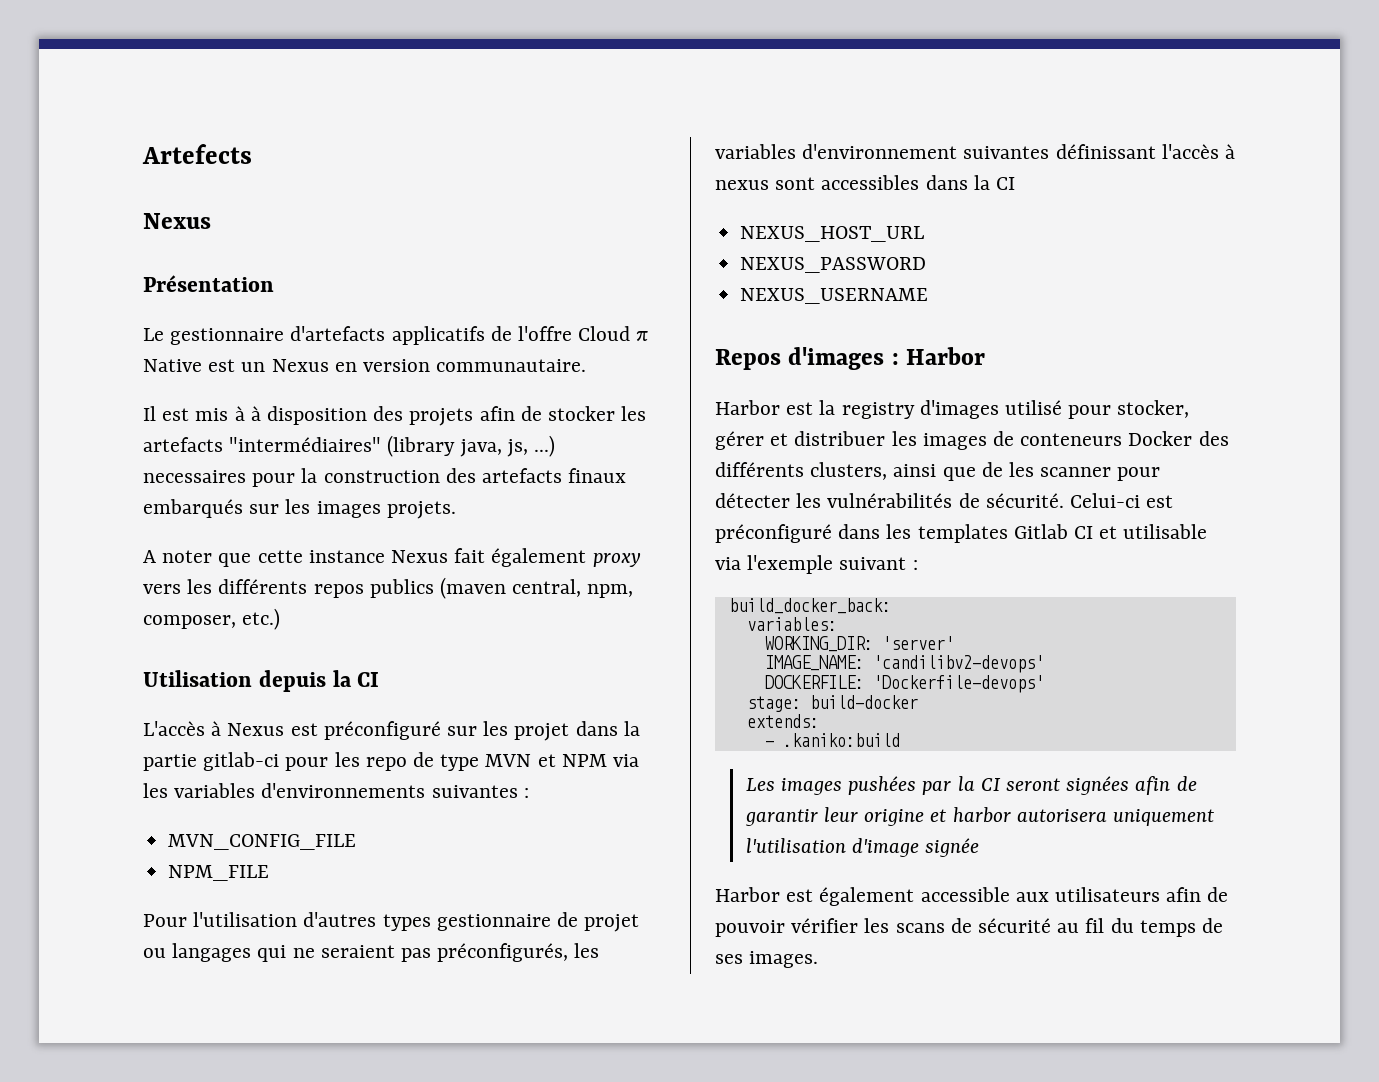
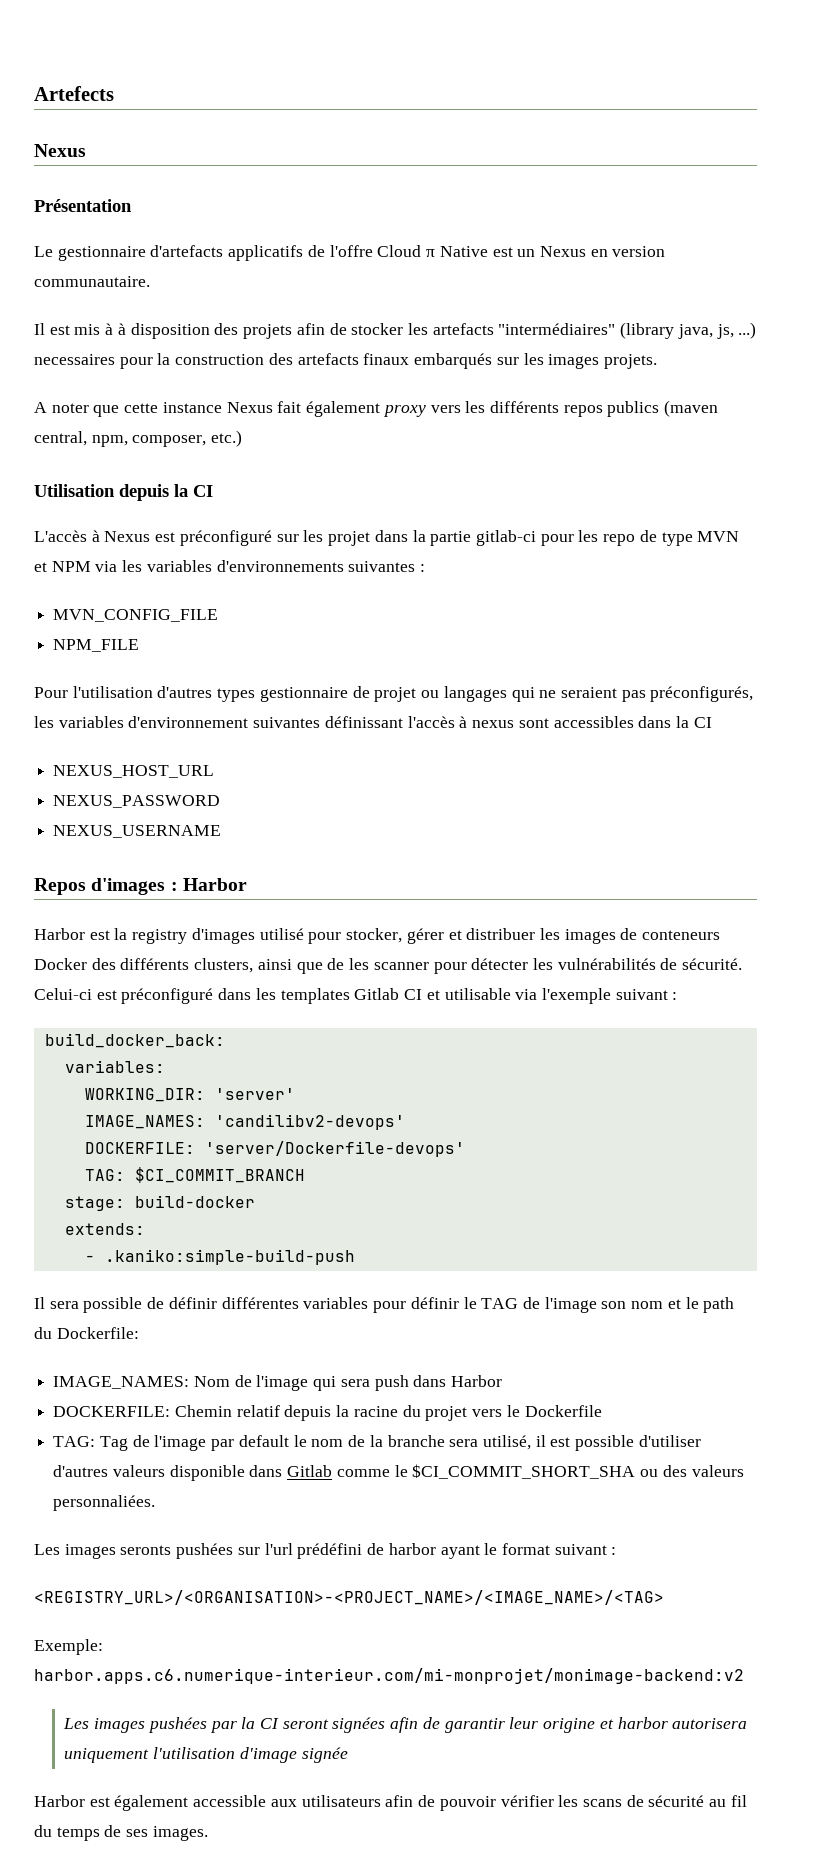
- IMAGE_NAME: 'candilibv2-devops'
+ IMAGE_NAMES: 'candilibv2-devops'
- DOCKERFILE: 'Dockerfile-devops'
+ DOCKERFILE: 'server/Dockerfile-devops'
+ TAG: $CI_COMMIT_BRANCH
- - .kaniko:build
+ - .kaniko:simple-build-push
+ Il sera possible de définir différentes variables pour définir le TAG de l'image son nom et le path du Dockerfile:
+ IMAGE_NAMES: Nom de l'image qui sera push dans Harbor
+ DOCKERFILE: Chemin relatif depuis la racine du projet vers le Dockerfile
+ TAG: Tag de l'image par default le nom de la branche sera utilisé, il est possible d'utiliser d'autres valeurs disponible dans Gitlab comme le $CI_COMMIT_SHORT_SHA ou des valeurs personnaliées.
+ Les images seronts pushées sur l'url prédéfini de harbor ayant le format suivant :
+ <REGISTRY_URL>/<ORGANISATION>-<PROJECT_NAME>/<IMAGE_NAME>/<TAG>
+ Exemple: harbor.apps.c6.numerique-interieur.com/mi-monprojet/monimage-backend:v2

